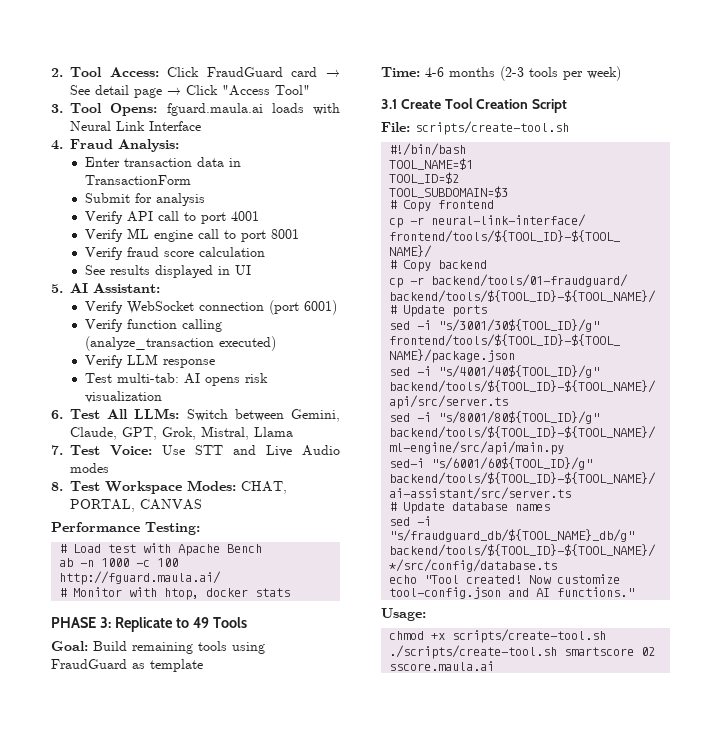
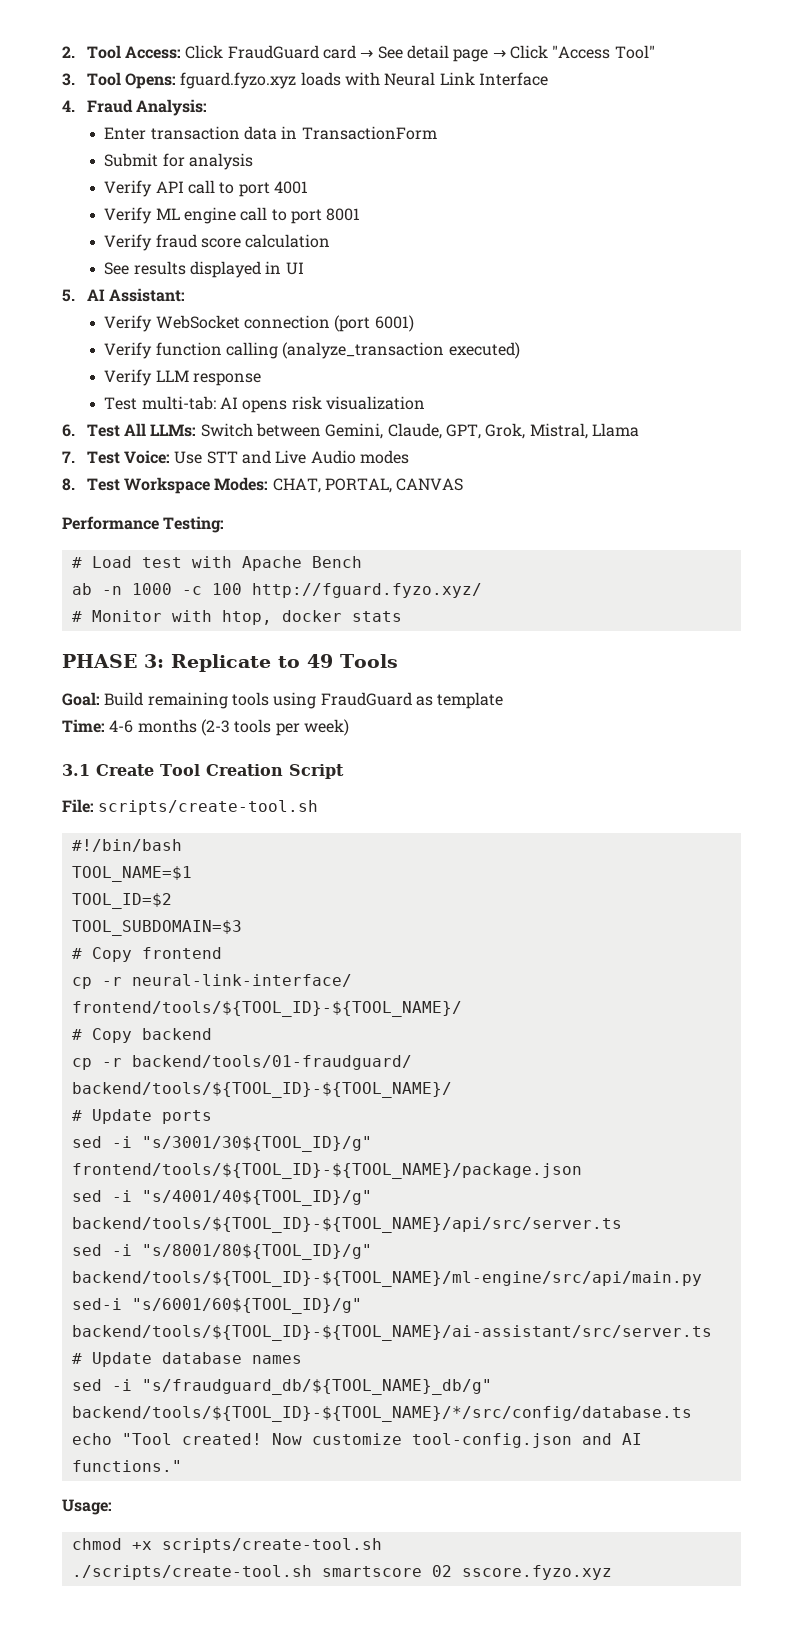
- 3. Tool Opens: fguard.maula.ai loads with Neural Link Interface
+ 3. Tool Opens: fguard.fyzo.xyz loads with Neural Link Interface
- ab -n 1000 -c 100 http://fguard.maula.ai/
+ ab -n 1000 -c 100 http://fguard.fyzo.xyz/
- ./scripts/create-tool.sh smartscore 02 sscore.maula.ai
+ ./scripts/create-tool.sh smartscore 02 sscore.fyzo.xyz

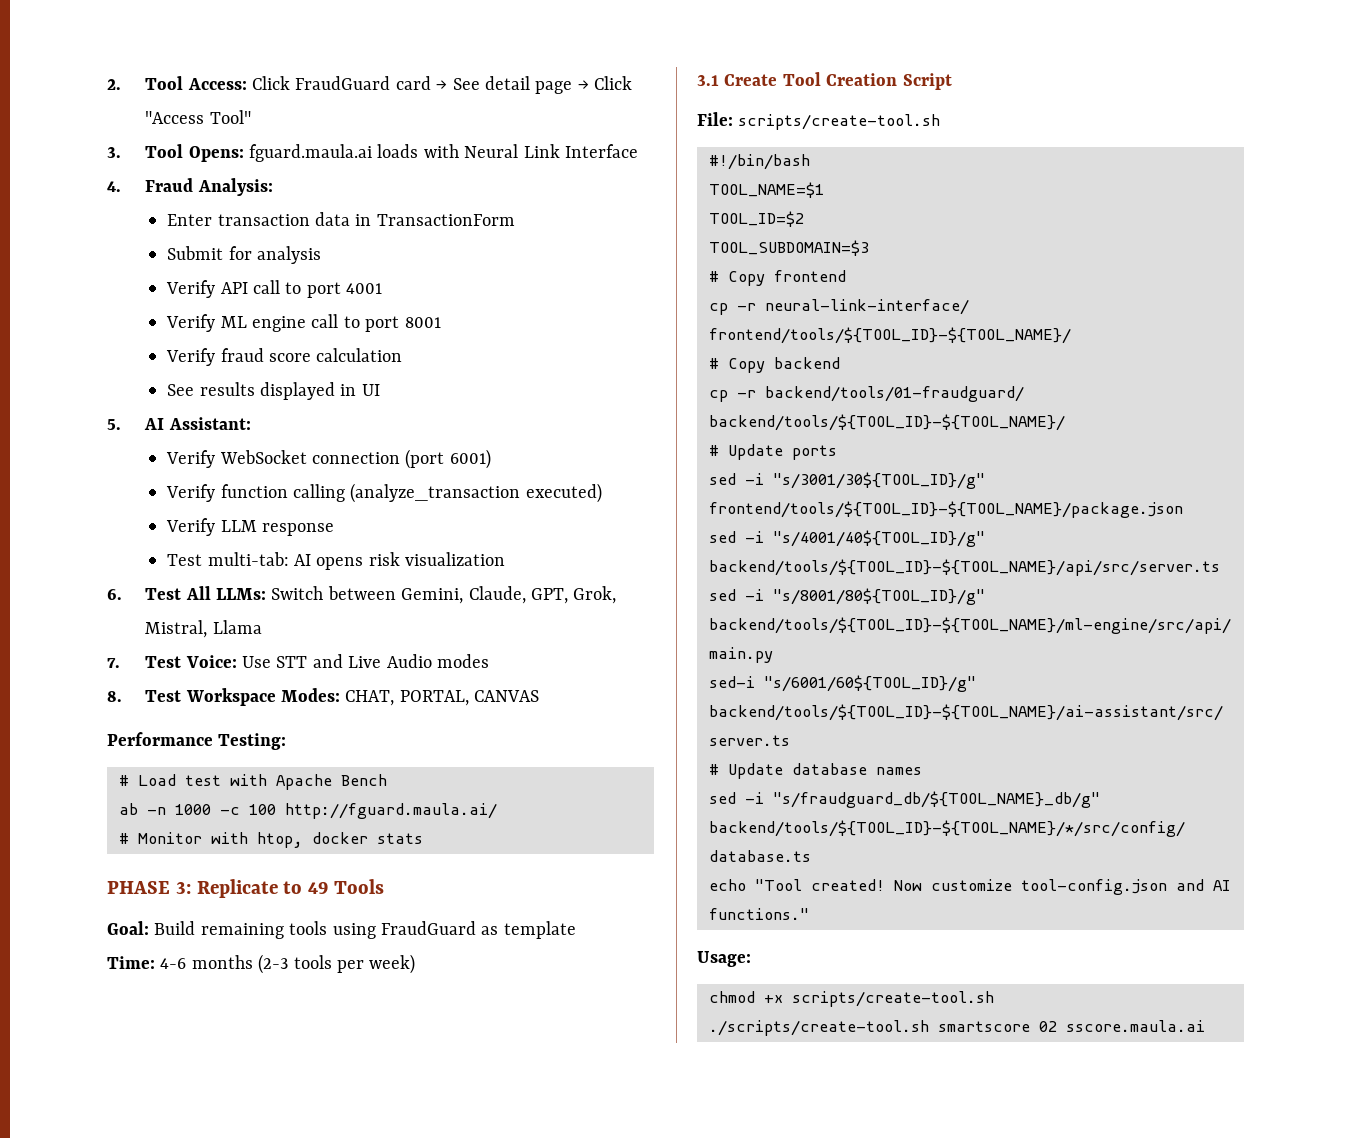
- 3. Tool Opens: fguard.fyzo.xyz loads with Neural Link Interface
+ 3. Tool Opens: fguard.maula.ai loads with Neural Link Interface
- ab -n 1000 -c 100 http://fguard.fyzo.xyz/
+ ab -n 1000 -c 100 http://fguard.maula.ai/
- ./scripts/create-tool.sh smartscore 02 sscore.fyzo.xyz
+ ./scripts/create-tool.sh smartscore 02 sscore.maula.ai

